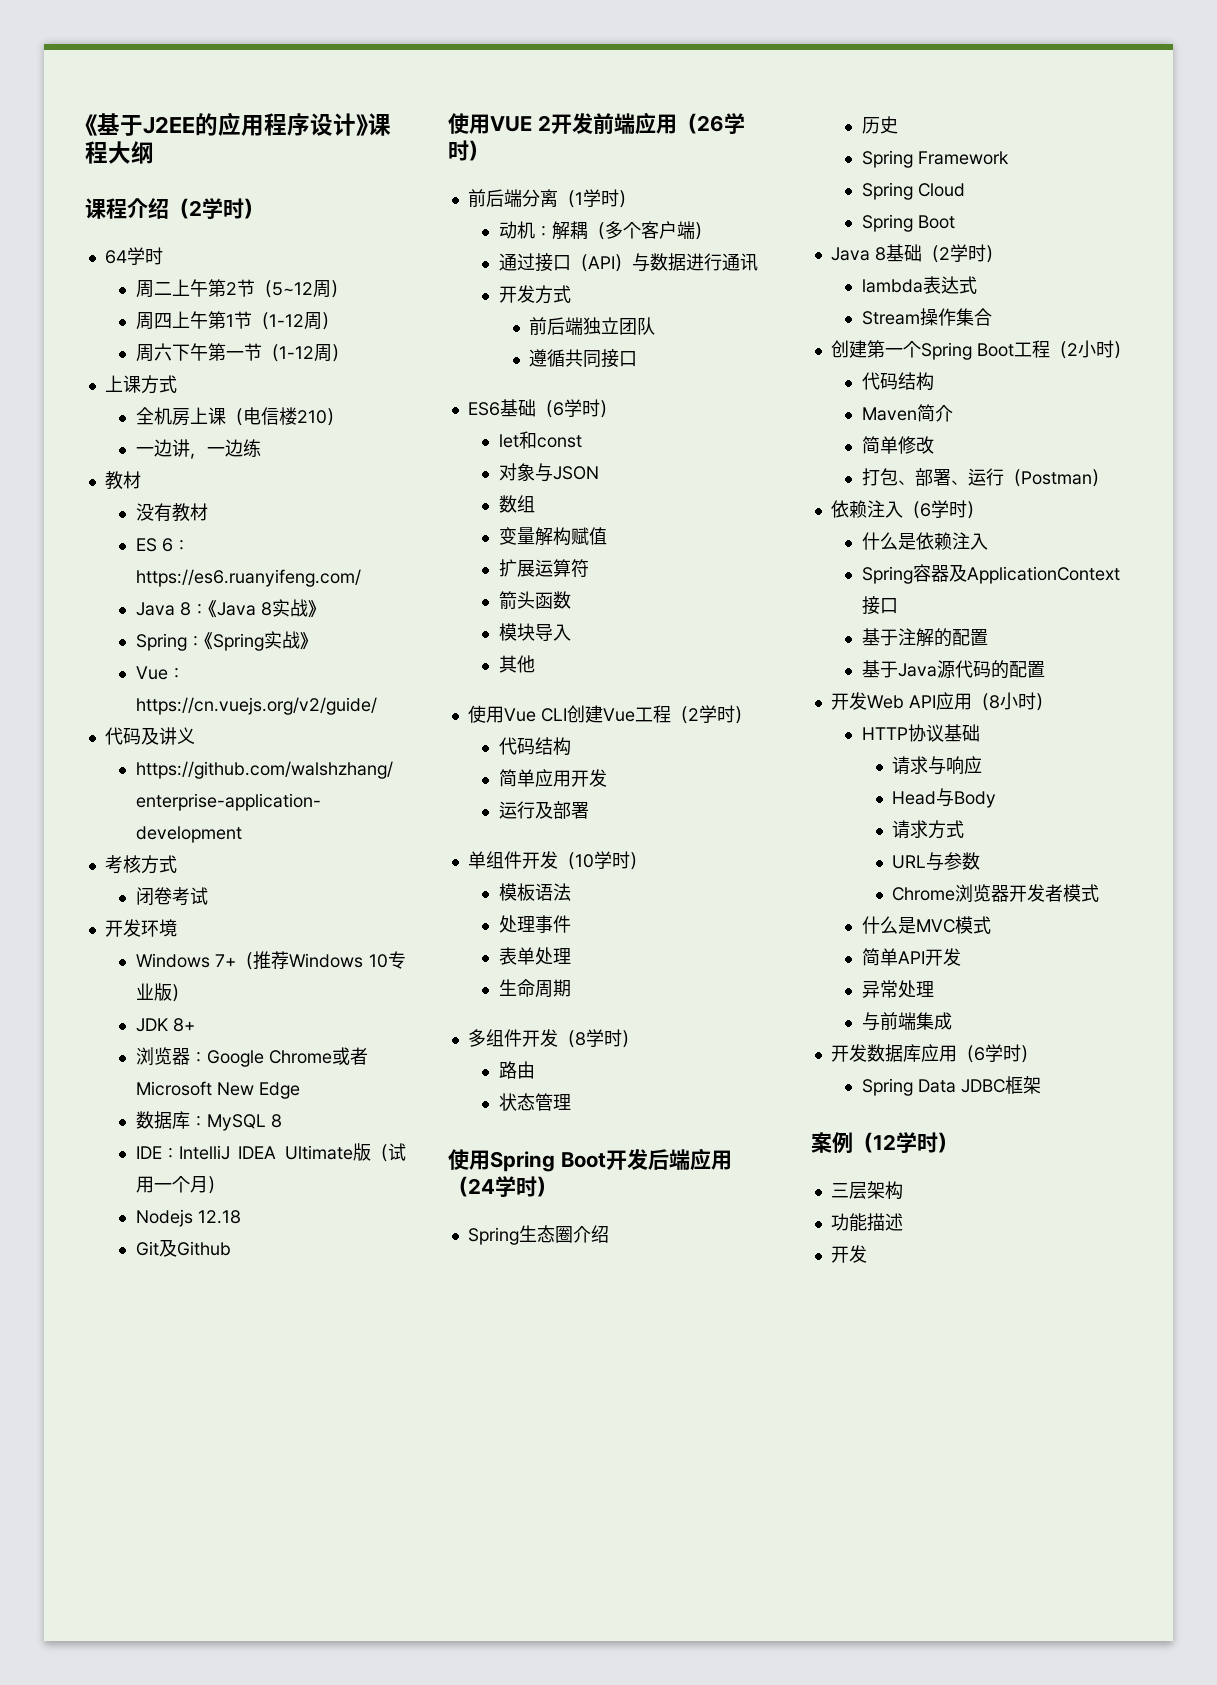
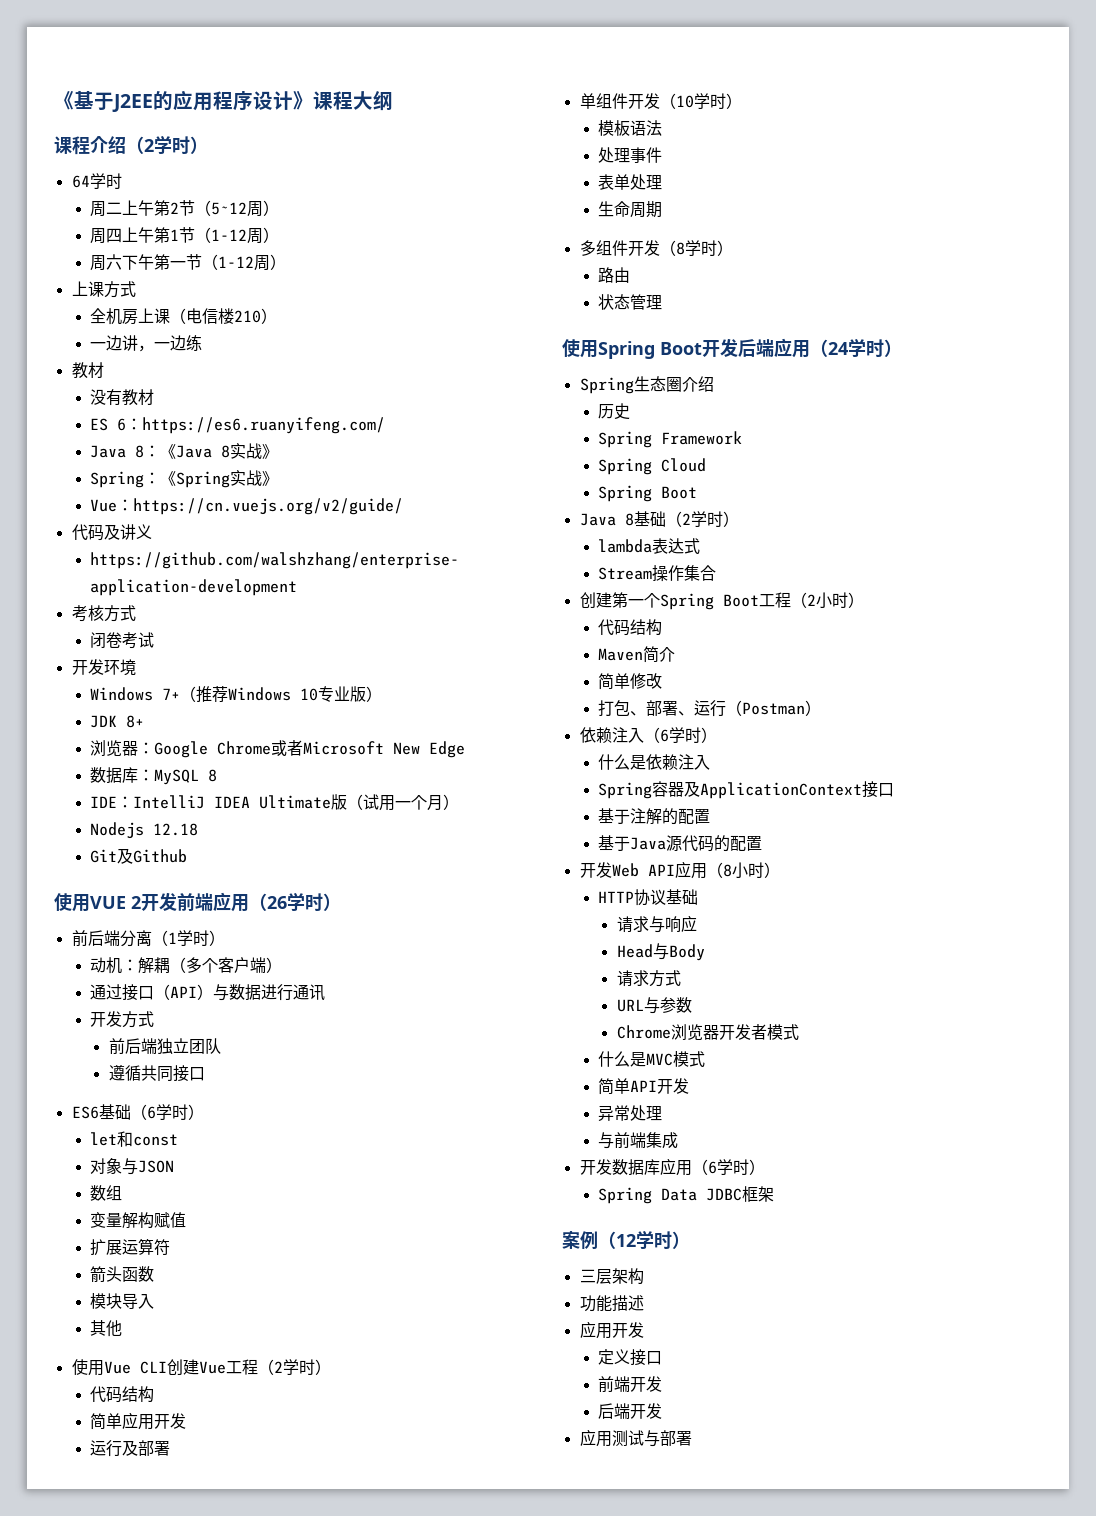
  功能描述
- 开发
+ 应用开发
+ 定义接口
+ 前端开发
+ 后端开发
+ 应用测试与部署

